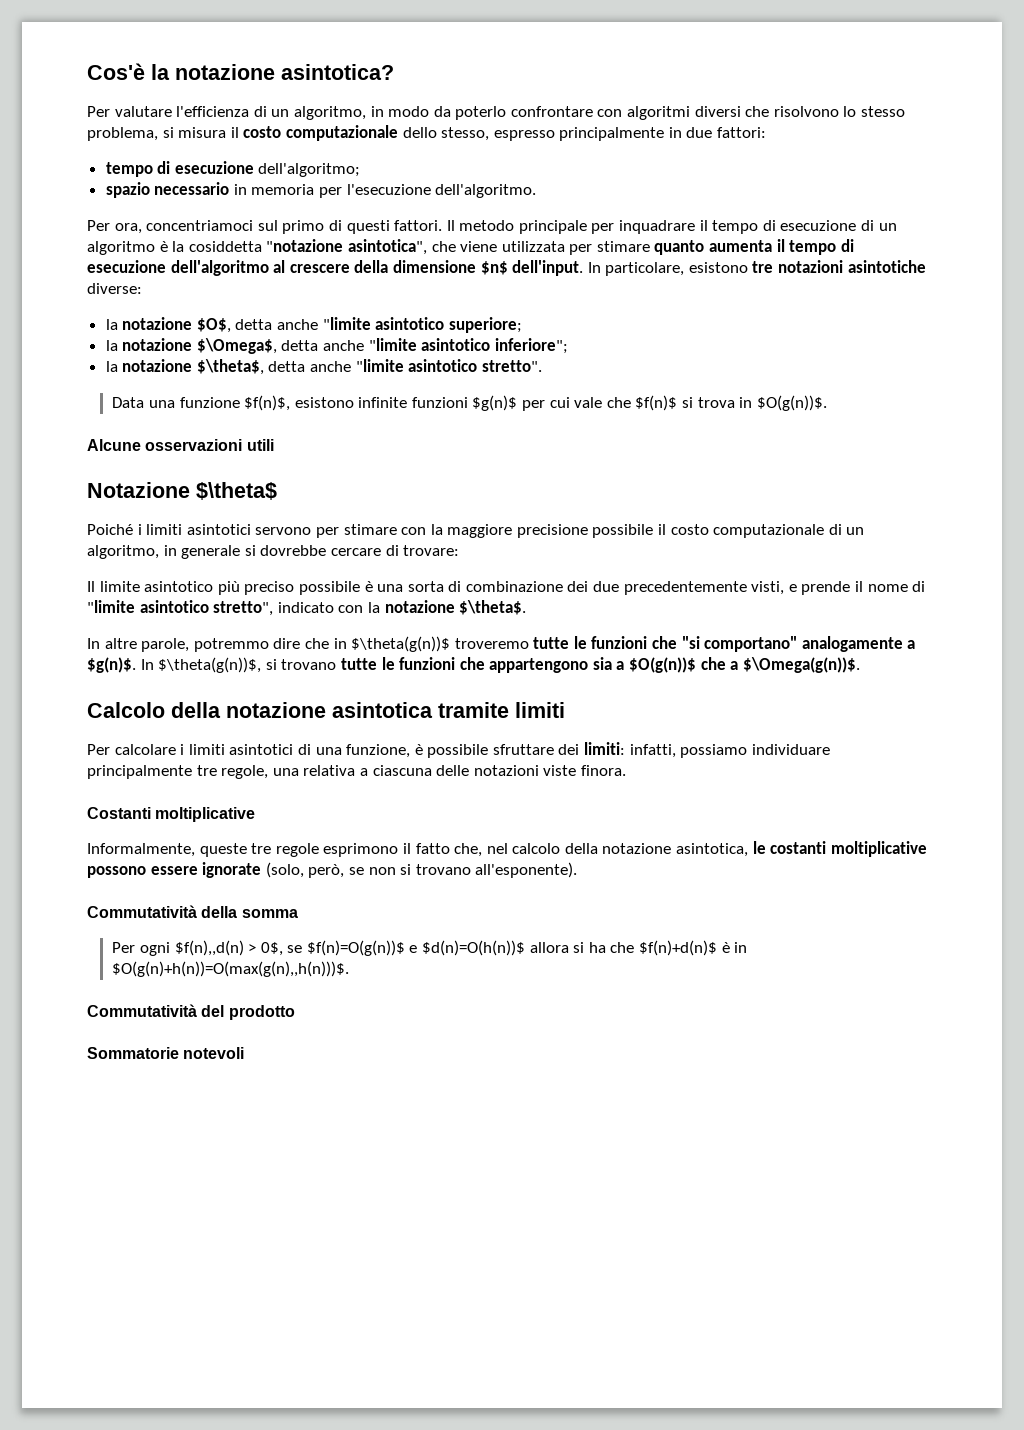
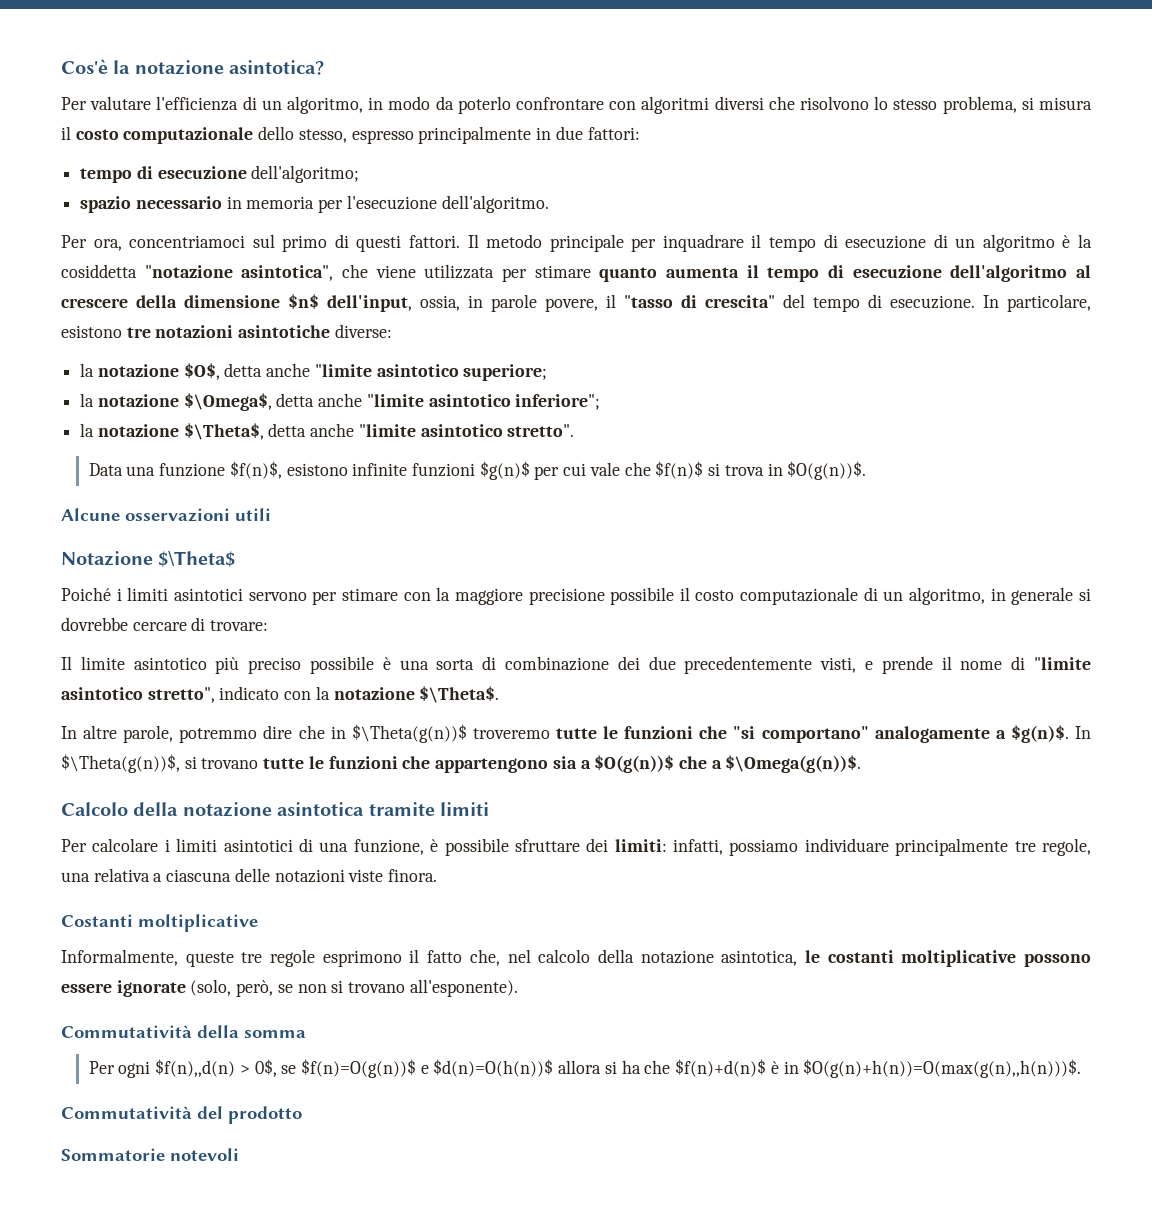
- Il metodo principale per inquadrare il tempo di esecuzione di un algoritmo è la cosiddetta "notazione asintotica", che viene utilizzata per stimare quanto aumenta il tempo di esecuzione dell'algoritmo al crescere della dimensione $n$ dell'input.
+ Il metodo principale per inquadrare il tempo di esecuzione di un algoritmo è la cosiddetta "notazione asintotica", che viene utilizzata per stimare quanto aumenta il tempo di esecuzione dell'algoritmo al crescere della dimensione $n$ dell'input, ossia, in parole povere, il "tasso di crescita" del tempo di esecuzione.
- la notazione $\theta$, detta anche "limite asintotico stretto".
+ la notazione $\Theta$, detta anche "limite asintotico stretto".
- Notazione $\theta$
+ Notazione $\Theta$
- Il limite asintotico più preciso possibile è una sorta di combinazione dei due precedentemente visti, e prende il nome di "limite asintotico stretto", indicato con la notazione $\theta$.
+ Il limite asintotico più preciso possibile è una sorta di combinazione dei due precedentemente visti, e prende il nome di "limite asintotico stretto", indicato con la notazione $\Theta$.
- In altre parole, potremmo dire che in $\theta(g(n))$ troveremo tutte le funzioni che "si comportano" analogamente a $g(n)$.
+ In altre parole, potremmo dire che in $\Theta(g(n))$ troveremo tutte le funzioni che "si comportano" analogamente a $g(n)$.
- In $\theta(g(n))$, si trovano tutte le funzioni che appartengono sia a $O(g(n))$ che a $\Omega(g(n))$.
+ In $\Theta(g(n))$, si trovano tutte le funzioni che appartengono sia a $O(g(n))$ che a $\Omega(g(n))$.

